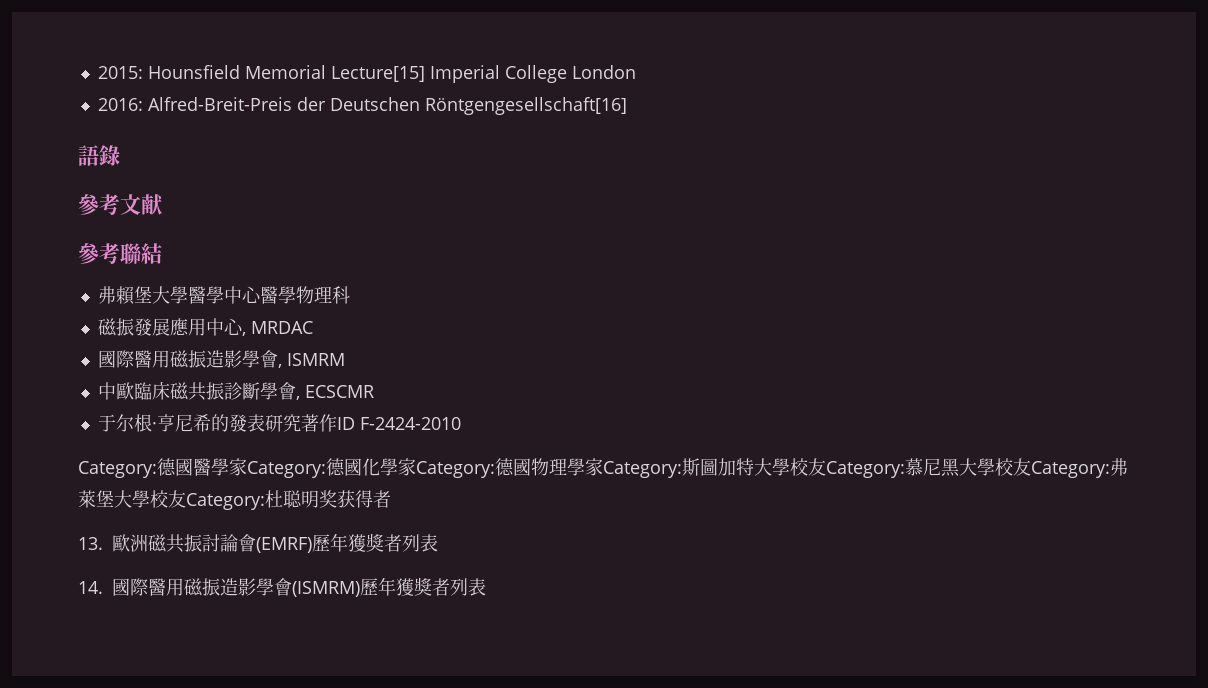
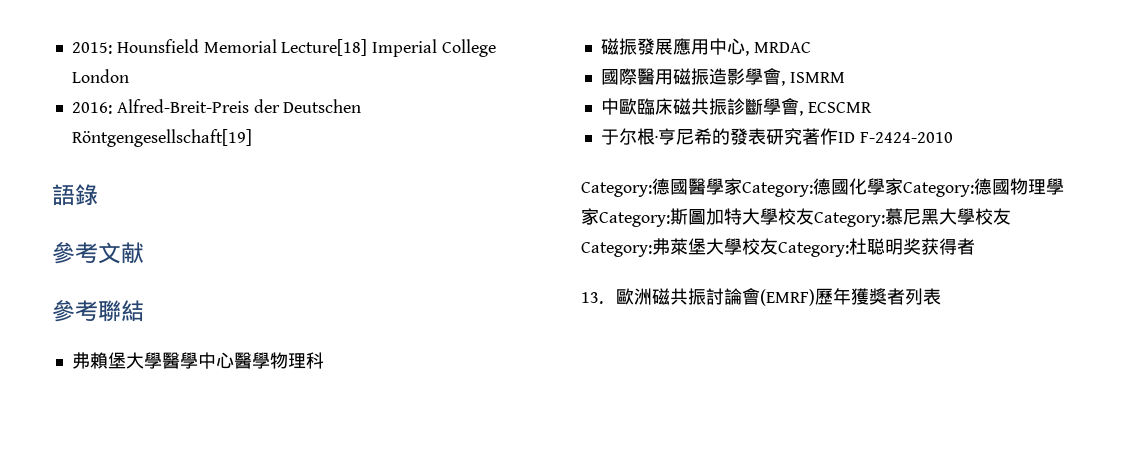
- 2015: Hounsfield Memorial Lecture[15] Imperial College London
+ 2015: Hounsfield Memorial Lecture[18] Imperial College London
- 2016: Alfred-Breit-Preis der Deutschen Röntgengesellschaft[16]
+ 2016: Alfred-Breit-Preis der Deutschen Röntgengesellschaft[19]
- 14.國際醫用磁振造影學會(ISMRM)歷年獲獎者列表

